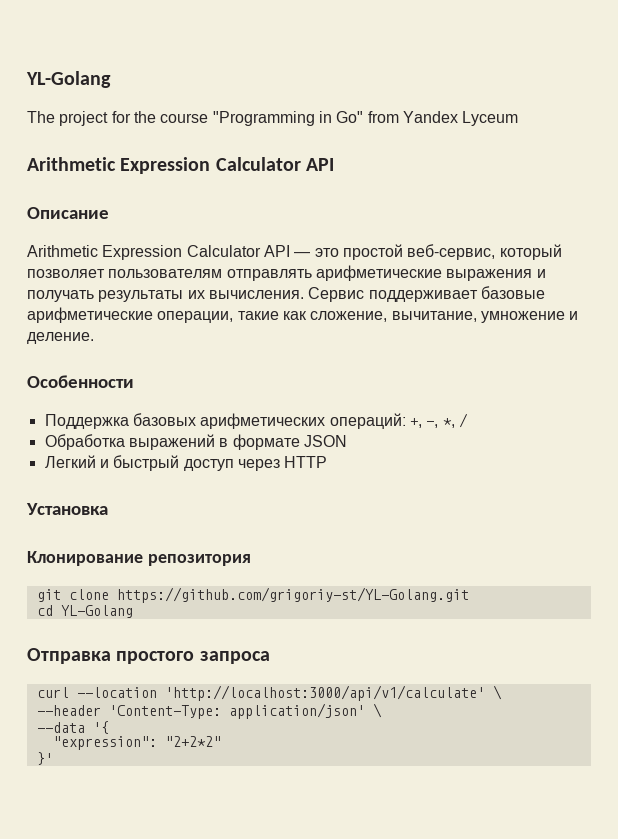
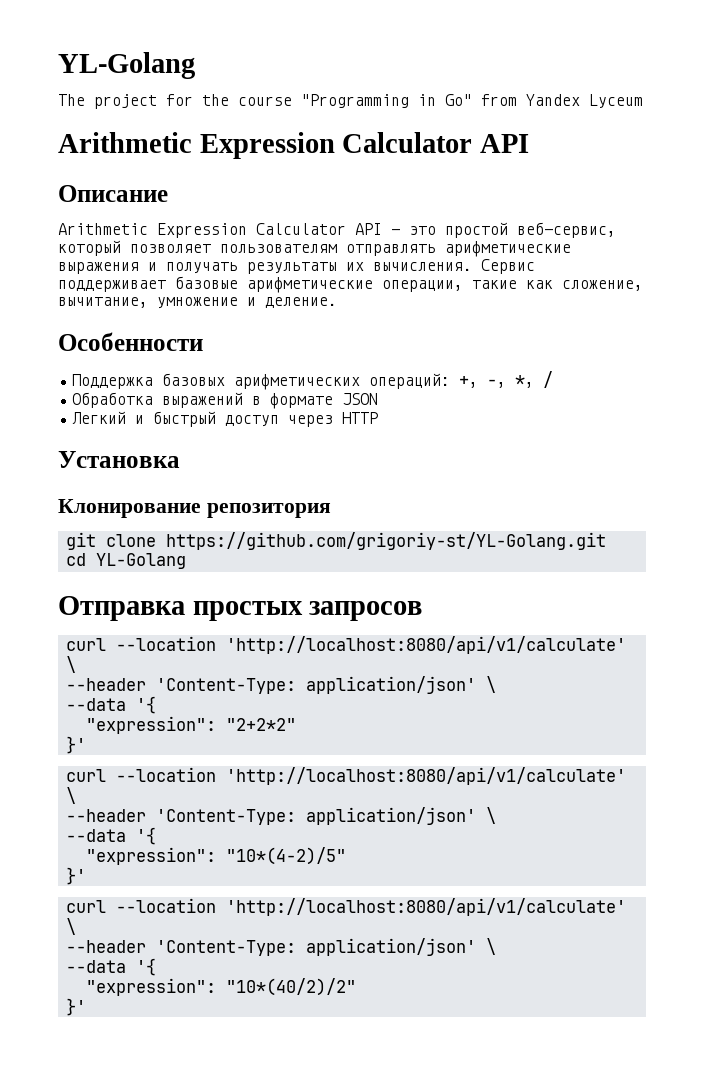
- Отправка простого запроса
- curl --location 'http://localhost:3000/api/v1/calculate' \
+ Отправка простых запросов
+ curl --location 'http://localhost:8080/api/v1/calculate' \
  "expression": "2+2*2"
+ }'
+ curl --location 'http://localhost:8080/api/v1/calculate' \
+ --header 'Content-Type: application/json' \
+ --data '{
+ "expression": "10*(4-2)/5"
+ }'
+ curl --location 'http://localhost:8080/api/v1/calculate' \
+ --header 'Content-Type: application/json' \
+ --data '{
+ "expression": "10*(40/2)/2"

